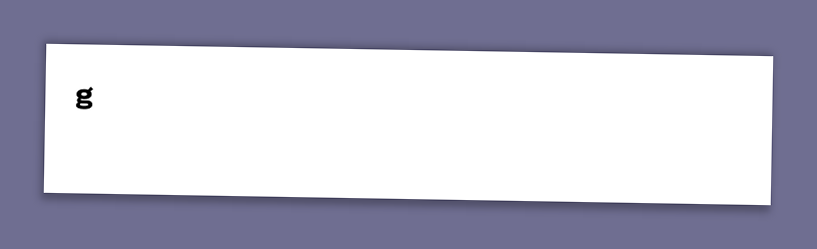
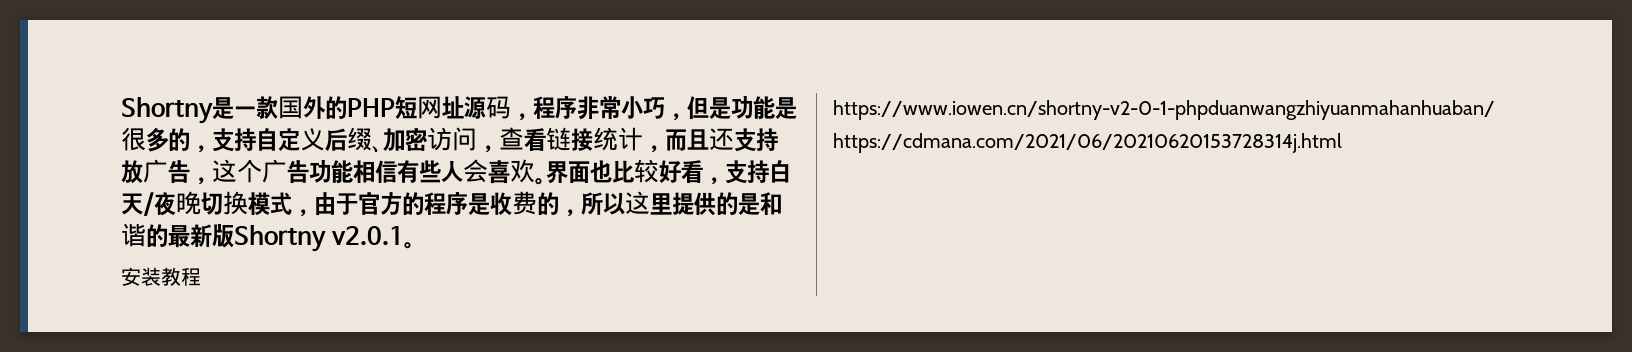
- g
+ Shortny是一款国外的PHP短网址源码，程序非常小巧，但是功能是很多的，支持自定义后缀、加密访问，查看链接统计，而且还支持放广告，这个广告功能相信有些人会喜欢。界面也比较好看，支持白天/夜晚切换模式，由于官方的程序是收费的，所以这里提供的是和谐的最新版Shortny v2.0.1。
+ 安装教程https://www.iowen.cn/shortny-v2-0-1-phpduanwangzhiyuanmahanhuaban/ https://cdmana.com/2021/06/20210620153728314j.html

